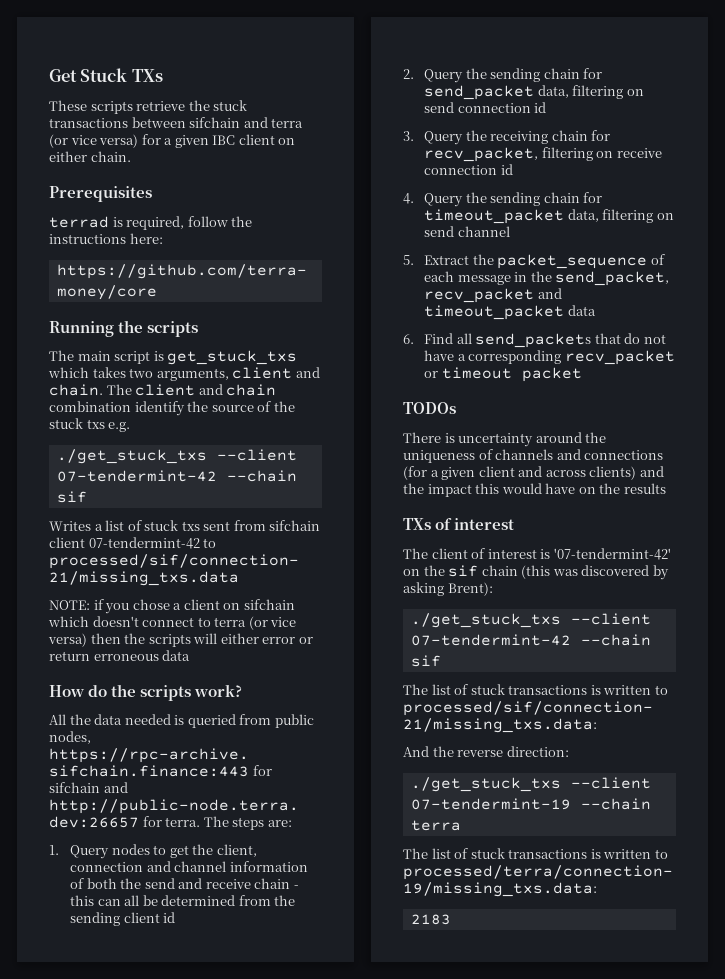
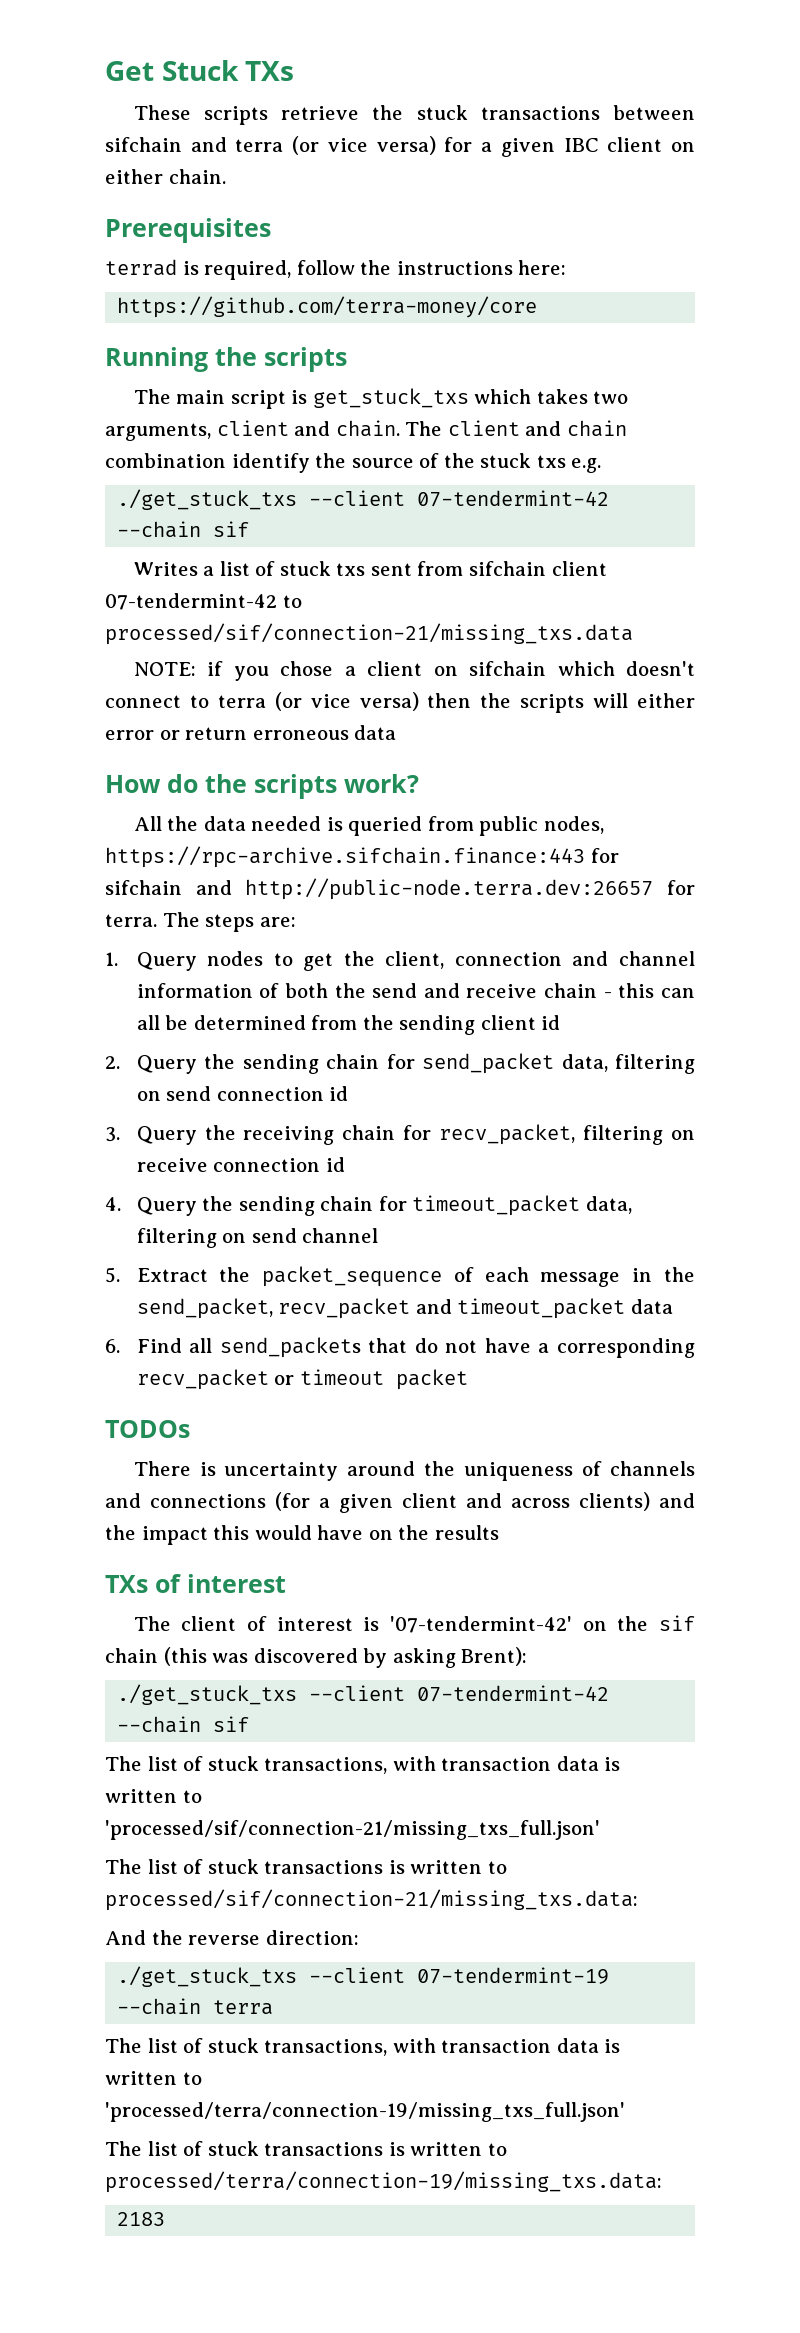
+ The list of stuck transactions, with transaction data is written to 'processed/sif/connection-21/missing_txs_full.json'
+ The list of stuck transactions, with transaction data is written to 'processed/terra/connection-19/missing_txs_full.json'

